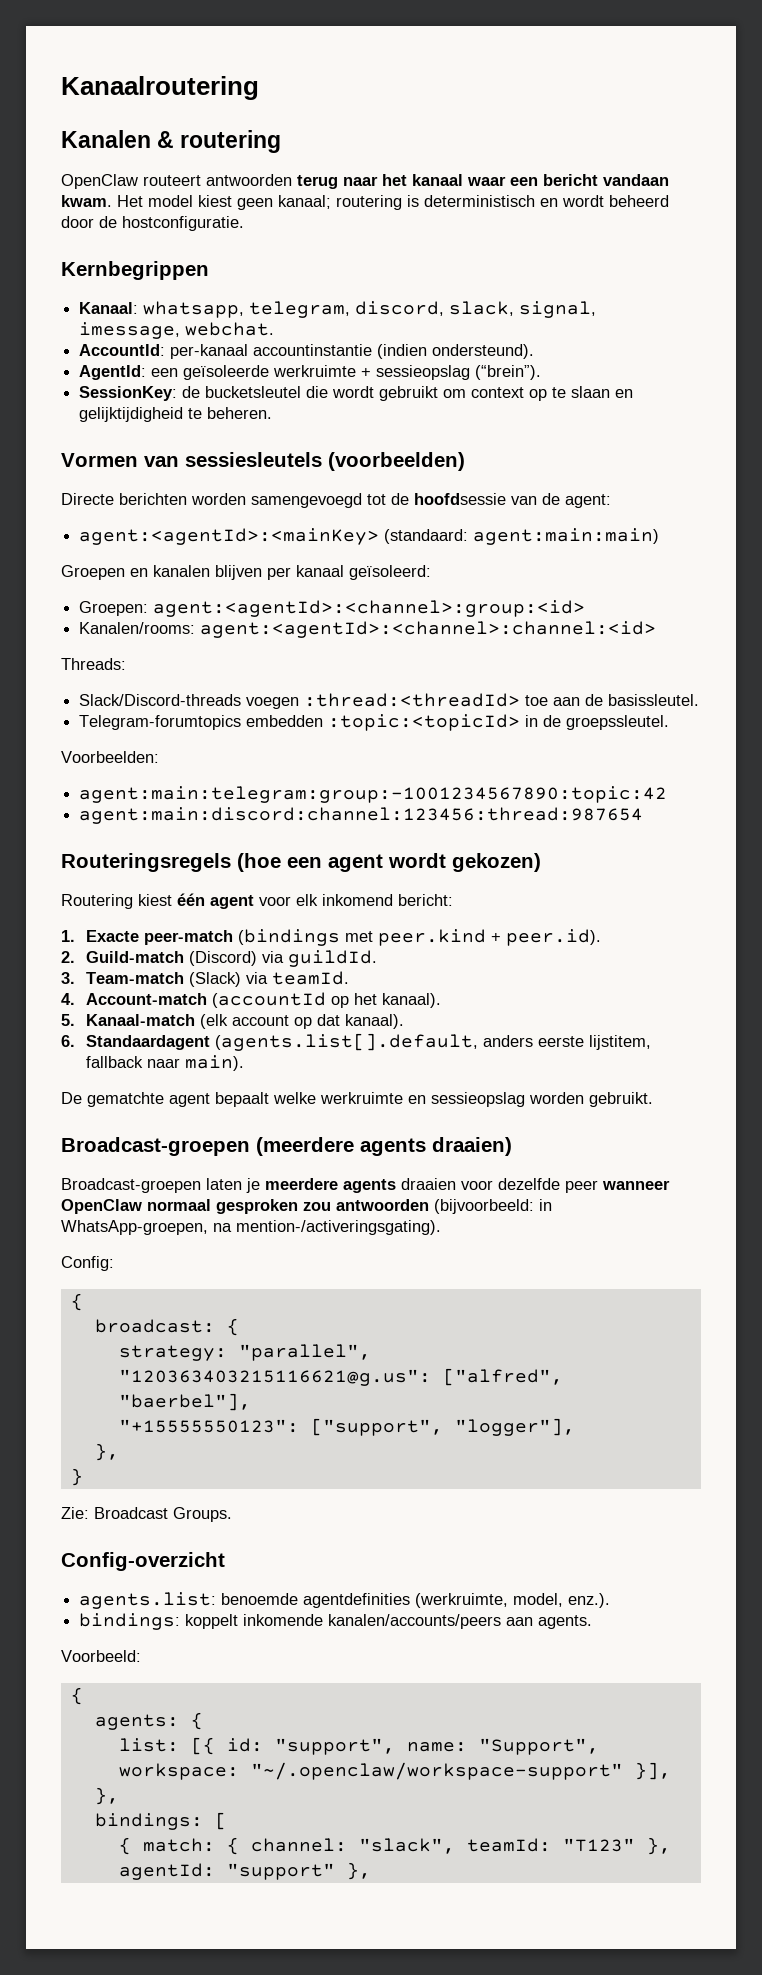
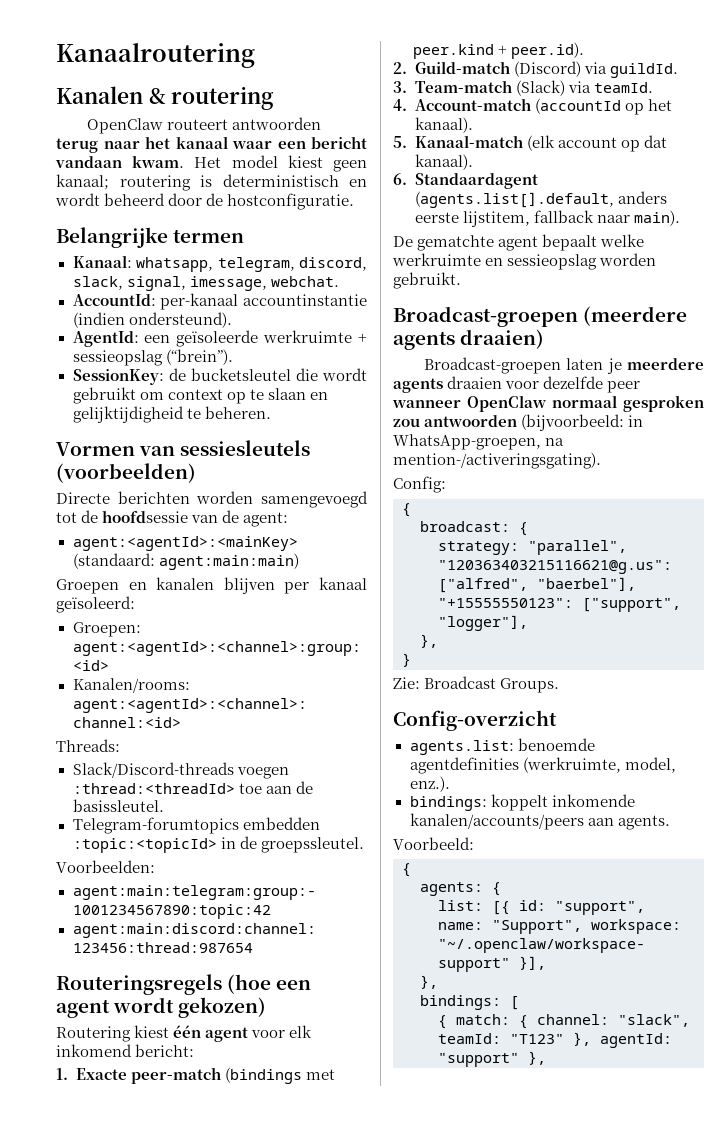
- Kernbegrippen
+ Belangrijke termen

